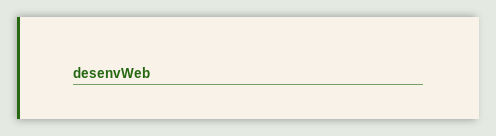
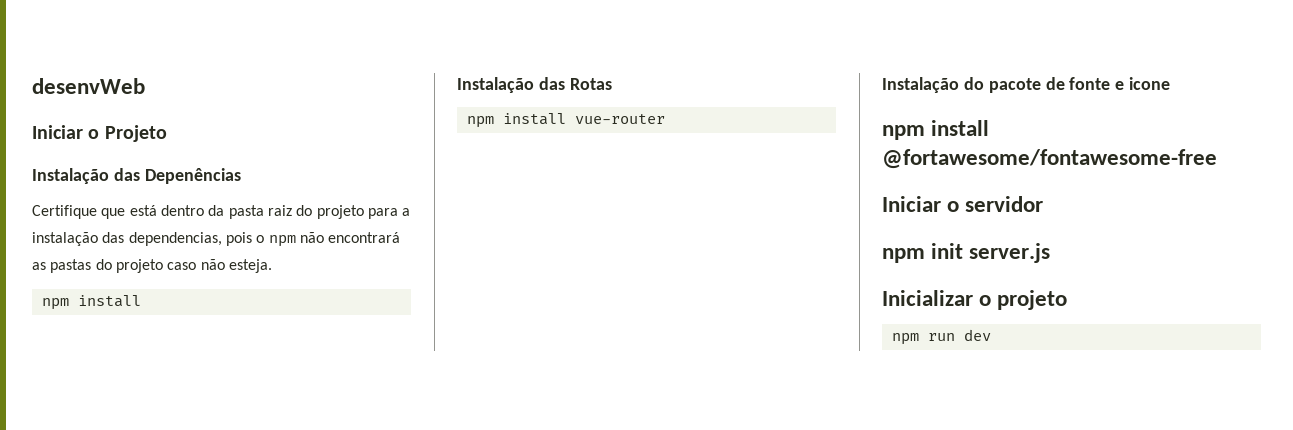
+ Iniciar o Projeto
+ Instalação das Depenências
+ Certifique que está dentro da pasta raiz do projeto para a instalação das dependencias, pois o npm não encontrará as pastas do projeto caso não esteja.
+ npm install
+ Instalação das Rotas
+ npm install vue-router
+ Instalação do pacote de fonte e icone
+ npm install @fortawesome/fontawesome-free
+ Iniciar o servidor
+ npm init server.js
+ Inicializar o projeto
+ npm run dev

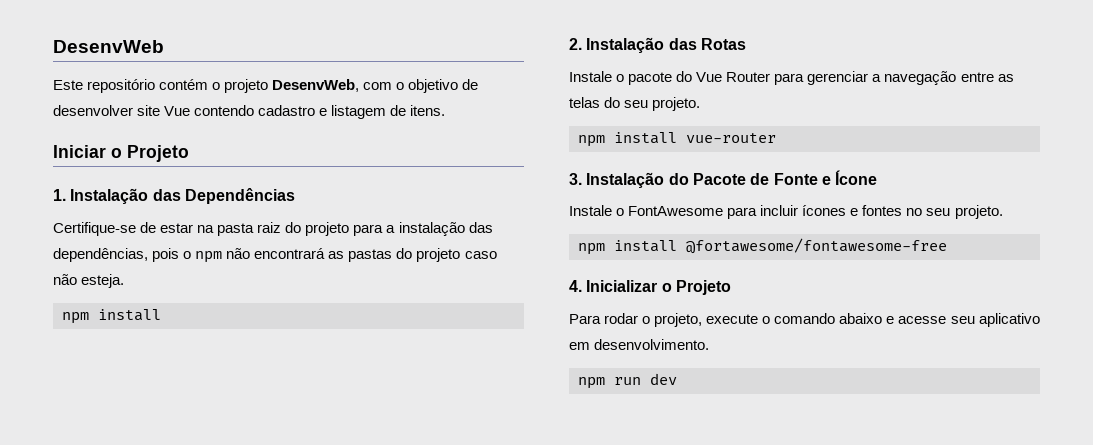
- desenvWeb
+ DesenvWeb
+ Este repositório contém o projeto DesenvWeb, com o objetivo de desenvolver site Vue contendo cadastro e listagem de itens.
- Instalação das Depenências
- Certifique que está dentro da pasta raiz do projeto para a instalação das dependencias, pois o npm não encontrará as pastas do projeto caso não esteja.
+ 1. Instalação das Dependências
+ Certifique-se de estar na pasta raiz do projeto para a instalação das dependências, pois o npm não encontrará as pastas do projeto caso não esteja.
- Instalação das Rotas
+ 2. Instalação das Rotas
+ Instale o pacote do Vue Router para gerenciar a navegação entre as telas do seu projeto.
- Instalação do pacote de fonte e icone
+ 3. Instalação do Pacote de Fonte e Ícone
+ Instale o FontAwesome para incluir ícones e fontes no seu projeto.
  npm install @fortawesome/fontawesome-free
- Iniciar o servidor
- npm init server.js
- Inicializar o projeto
+ 4. Inicializar o Projeto
+ Para rodar o projeto, execute o comando abaixo e acesse seu aplicativo em desenvolvimento.

